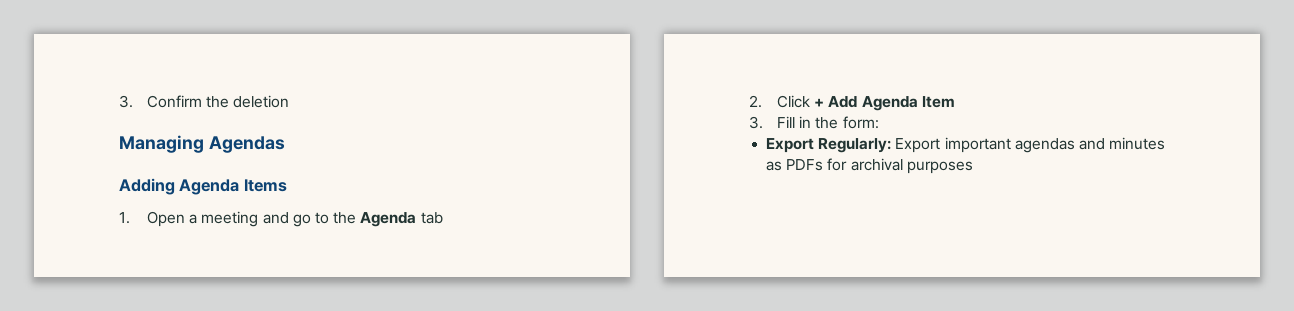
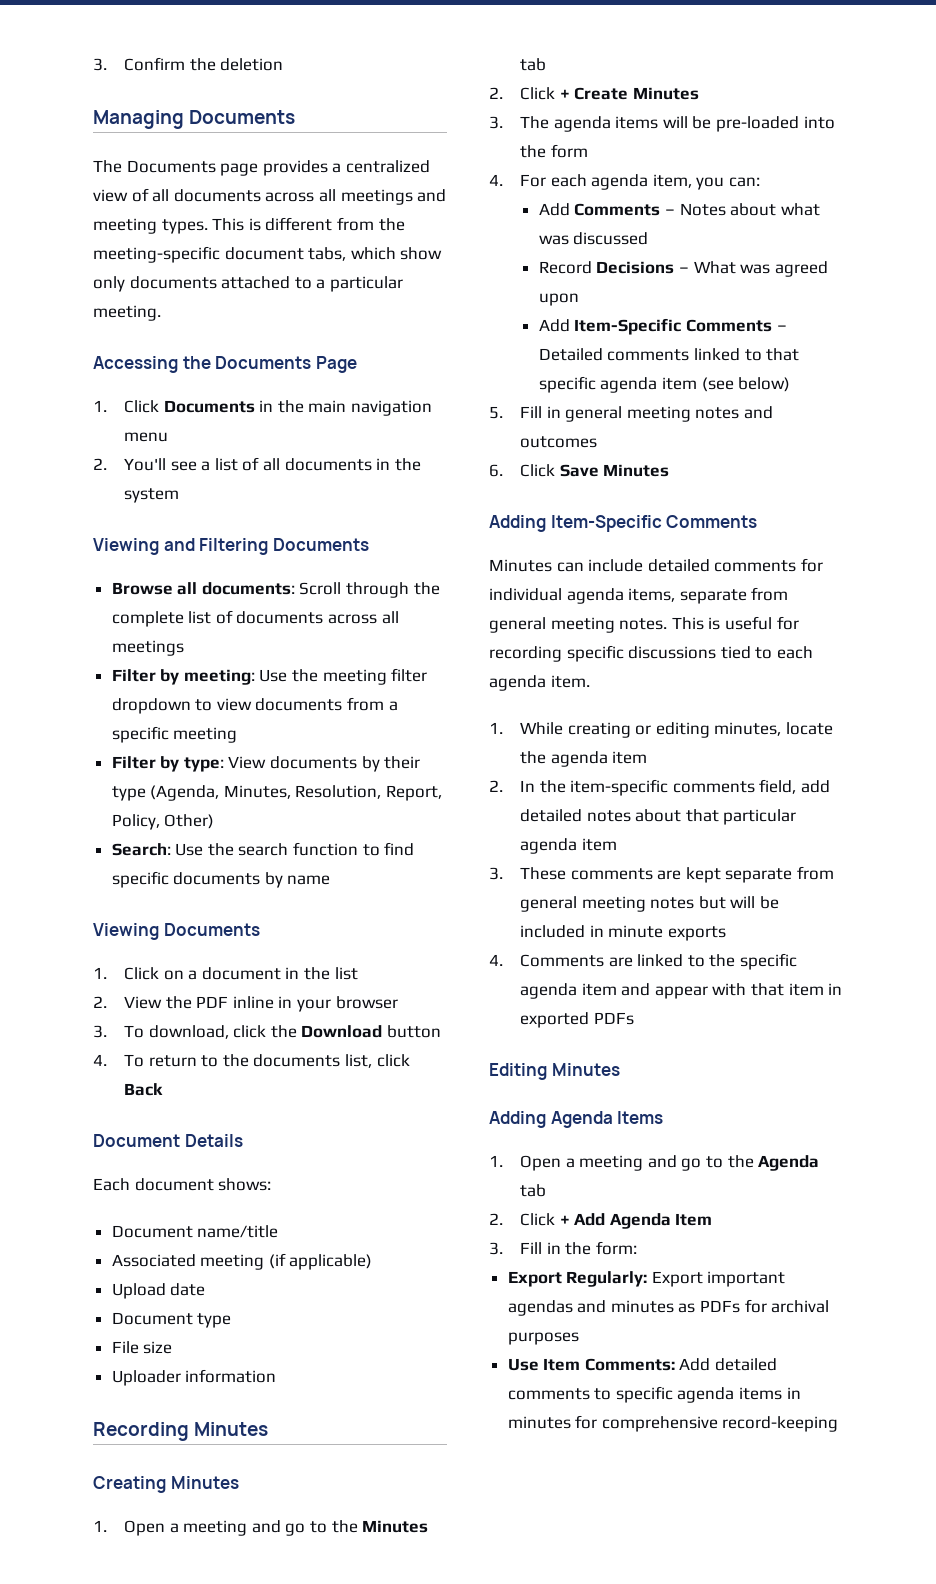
- Managing Agendas
+ Managing Documents
+ The Documents page provides a centralized view of all documents across all meetings and meeting types. This is different from the meeting-specific document tabs, which show only documents attached to a particular meeting.
+ Accessing the Documents Page
+ 1. Click Documents in the main navigation menu
+ 2. You'll see a list of all documents in the system
+ Viewing and Filtering Documents
+ Browse all documents: Scroll through the complete list of documents across all meetings
+ Filter by meeting: Use the meeting filter dropdown to view documents from a specific meeting
+ Filter by type: View documents by their type (Agenda, Minutes, Resolution, Report, Policy, Other)
+ Search: Use the search function to find specific documents by name
+ Viewing Documents
+ 1. Click on a document in the list
+ 2. View the PDF inline in your browser
+ 3. To download, click the Download button
+ 4. To return to the documents list, click Back
+ Document Details
+ Each document shows:
+ Document name/title
+ Associated meeting (if applicable)
+ Upload date
+ Document type
+ File size
+ Uploader information
+ Recording Minutes
+ Creating Minutes
+ 1. Open a meeting and go to the Minutes tab
+ 2. Click + Create Minutes
+ 3. The agenda items will be pre-loaded into the form
+ 4. For each agenda item, you can:
+ Add Comments – Notes about what was discussed
+ Record Decisions – What was agreed upon
+ Add Item-Specific Comments – Detailed comments linked to that specific agenda item (see below)
+ 5. Fill in general meeting notes and outcomes
+ 6. Click Save Minutes
+ Adding Item-Specific Comments
+ Minutes can include detailed comments for individual agenda items, separate from general meeting notes. This is useful for recording specific discussions tied to each agenda item.
+ 1. While creating or editing minutes, locate the agenda item
+ 2. In the item-specific comments field, add detailed notes about that particular agenda item
+ 3. These comments are kept separate from general meeting notes but will be included in minute exports
+ 4. Comments are linked to the specific agenda item and appear with that item in exported PDFs
+ Editing Minutes
+ Use Item Comments: Add detailed comments to specific agenda items in minutes for comprehensive record-keeping

